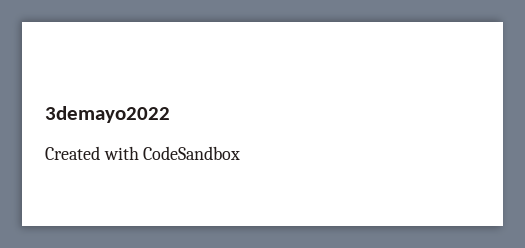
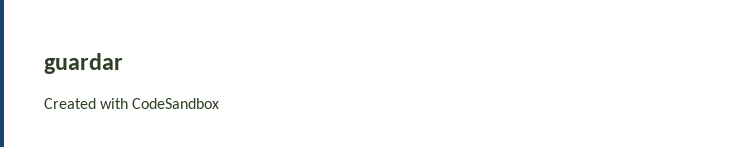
- 3demayo2022
+ guardar

